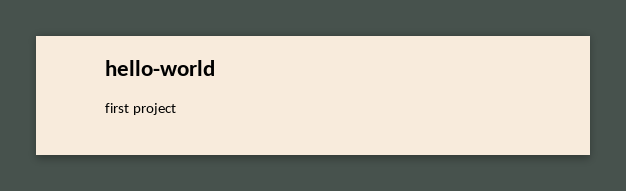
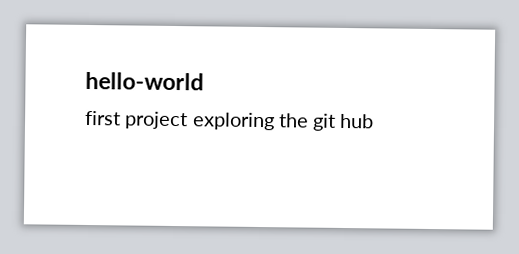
- first project
+ first project exploring the git hub

